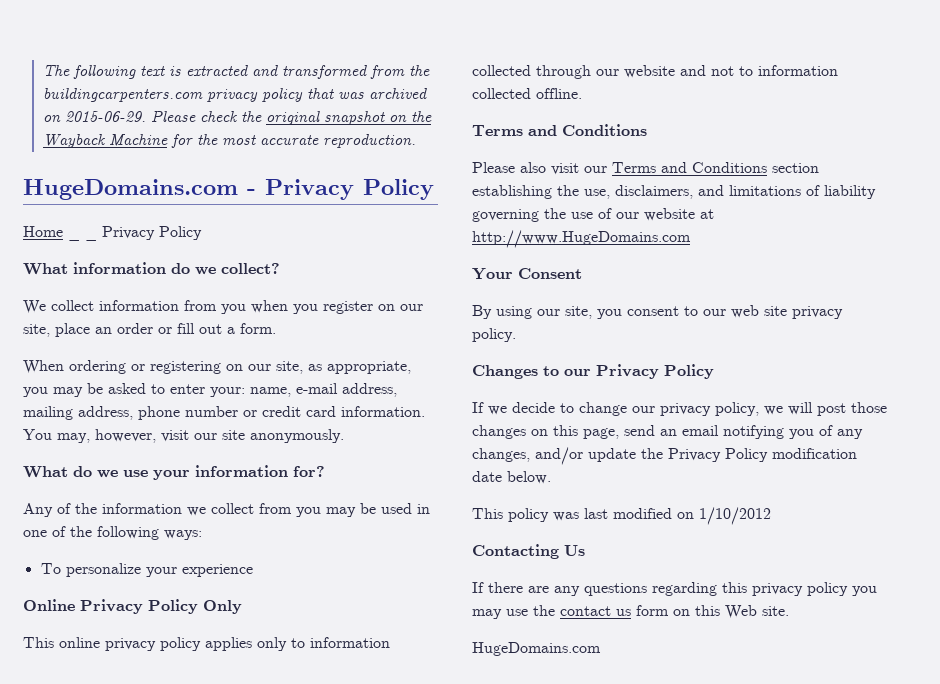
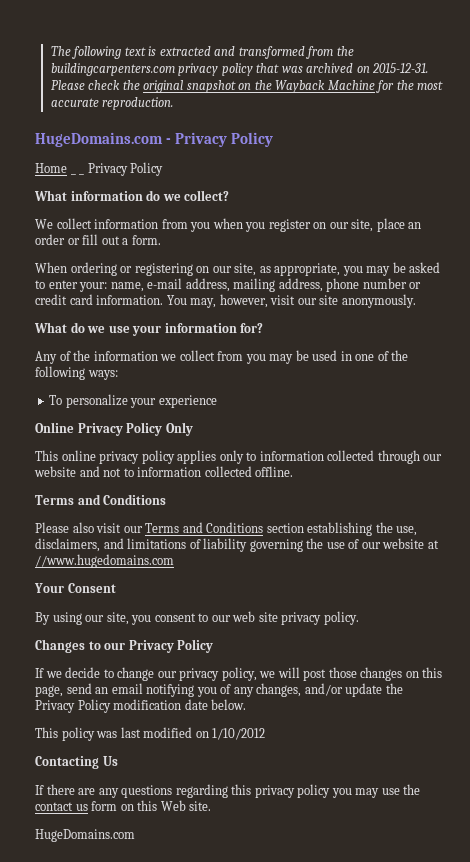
- The following text is extracted and transformed from the buildingcarpenters.com privacy policy that was archived on 2015-06-29.
+ The following text is extracted and transformed from the buildingcarpenters.com privacy policy that was archived on 2015-12-31.
- Please also visit our Terms and Conditions section establishing the use, disclaimers, and limitations of liability governing the use of our website at http://www.HugeDomains.com
+ Please also visit our Terms and Conditions section establishing the use, disclaimers, and limitations of liability governing the use of our website at //www.hugedomains.com

